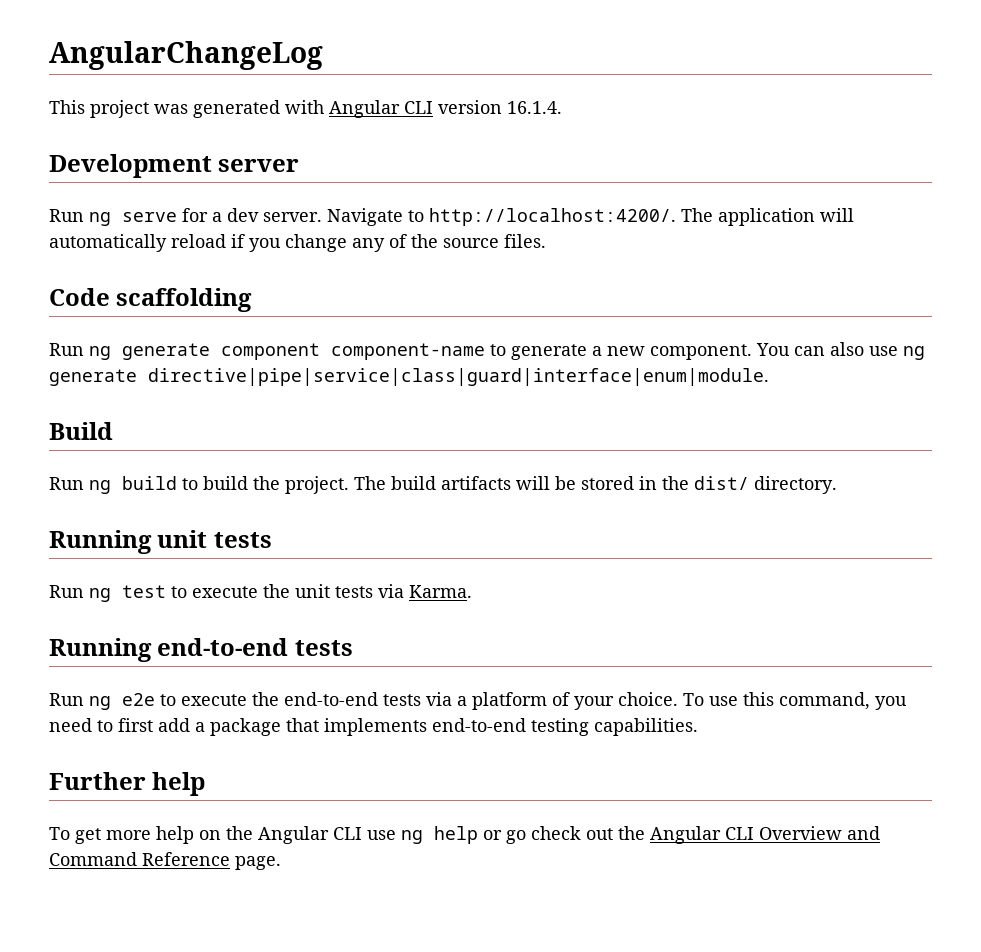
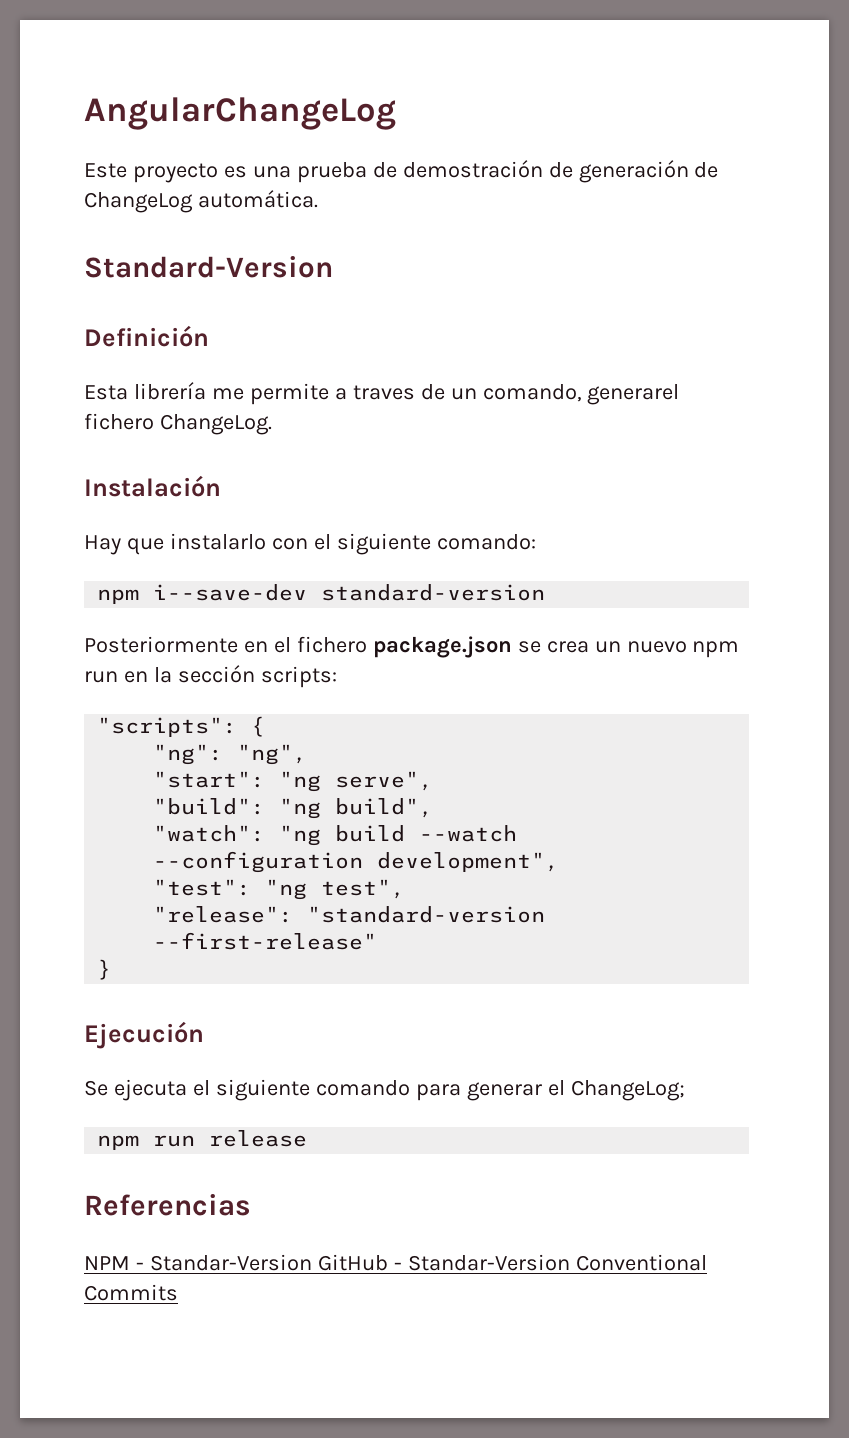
- This project was generated with Angular CLI version 16.1.4.
- Development server
- Run ng serve for a dev server. Navigate to http://localhost:4200/. The application will automatically reload if you change any of the source files.
- Code scaffolding
- Run ng generate component component-name to generate a new component. You can also use ng generate directive|pipe|service|class|guard|interface|enum|module.
- Build
- Run ng build to build the project. The build artifacts will be stored in the dist/ directory.
- Running unit tests
- Run ng test to execute the unit tests via Karma.
- Running end-to-end tests
- Run ng e2e to execute the end-to-end tests via a platform of your choice. To use this command, you need to first add a package that implements end-to-end testing capabilities.
- Further help
- To get more help on the Angular CLI use ng help or go check out the Angular CLI Overview and Command Reference page.
+ Este proyecto es una prueba de demostración de generación de ChangeLog automática.
+ Standard-Version
+ Definición
+ Esta librería me permite a traves de un comando, generarel fichero ChangeLog.
+ Instalación
+ Hay que instalarlo con el siguiente comando:
+ npm i--save-dev standard-version
+ Posteriormente en el fichero package.json se crea un nuevo npm run en la sección scripts:
+ "scripts": {
+ "ng": "ng",
+ "start": "ng serve",
+ "build": "ng build",
+ "watch": "ng build --watch --configuration development",
+ "test": "ng test",
+ "release": "standard-version --first-release"
+ }
+ Ejecución
+ Se ejecuta el siguiente comando para generar el ChangeLog;
+ npm run release
+ Referencias
+ NPM - Standar-Version GitHub - Standar-Version Conventional Commits

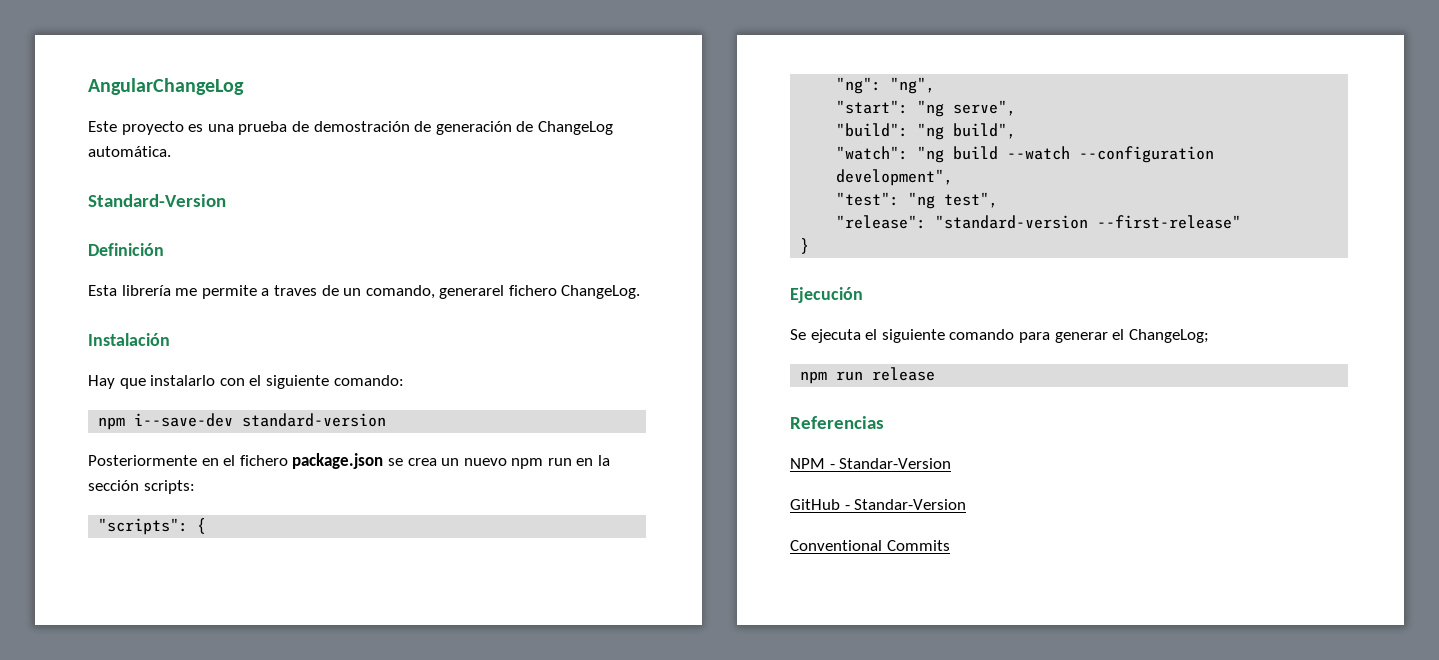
- NPM - Standar-Version GitHub - Standar-Version Conventional Commits
+ NPM - Standar-Version
+ GitHub - Standar-Version
+ Conventional Commits

